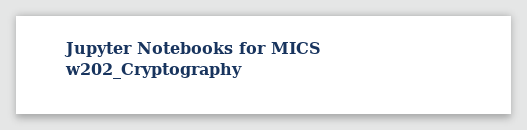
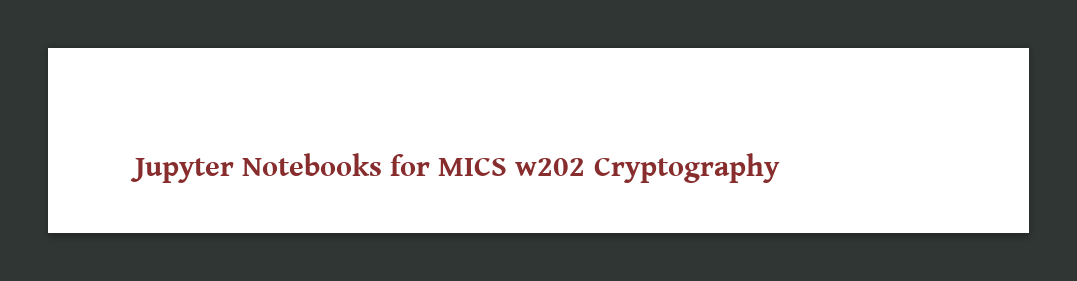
- Jupyter Notebooks for MICS w202_Cryptography
+ Jupyter Notebooks for MICS w202 Cryptography

